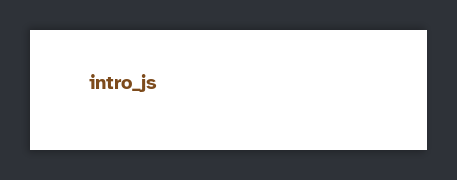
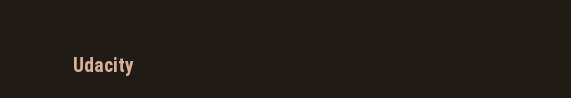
- intro_js
+ Udacity

